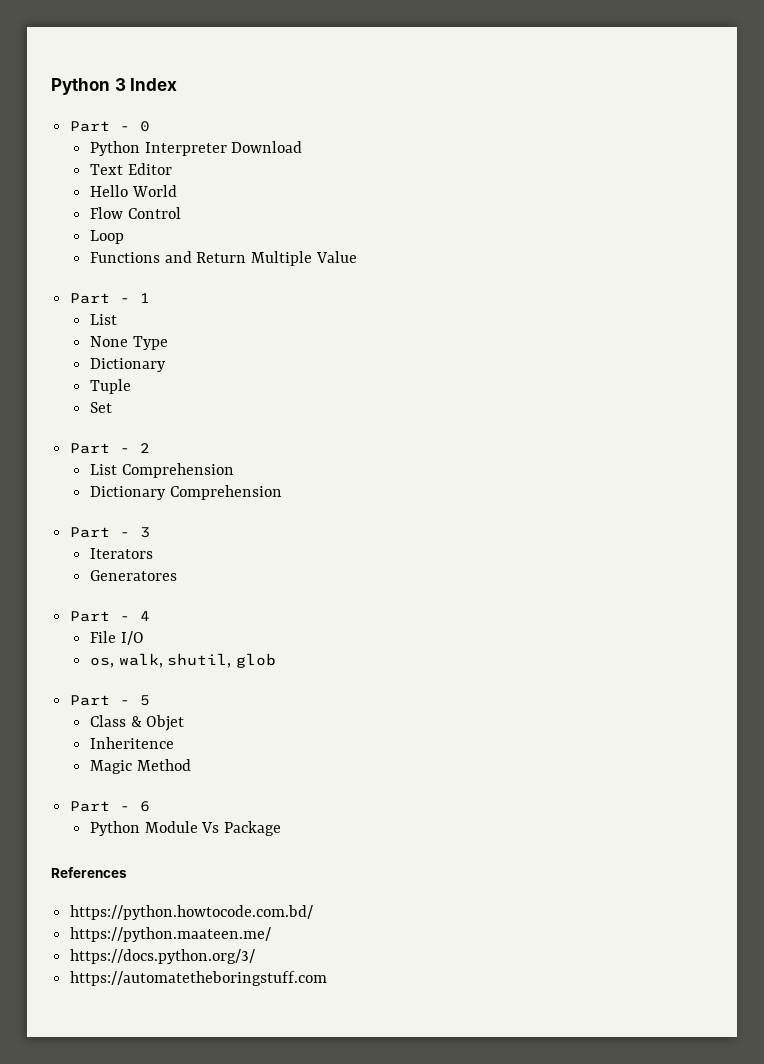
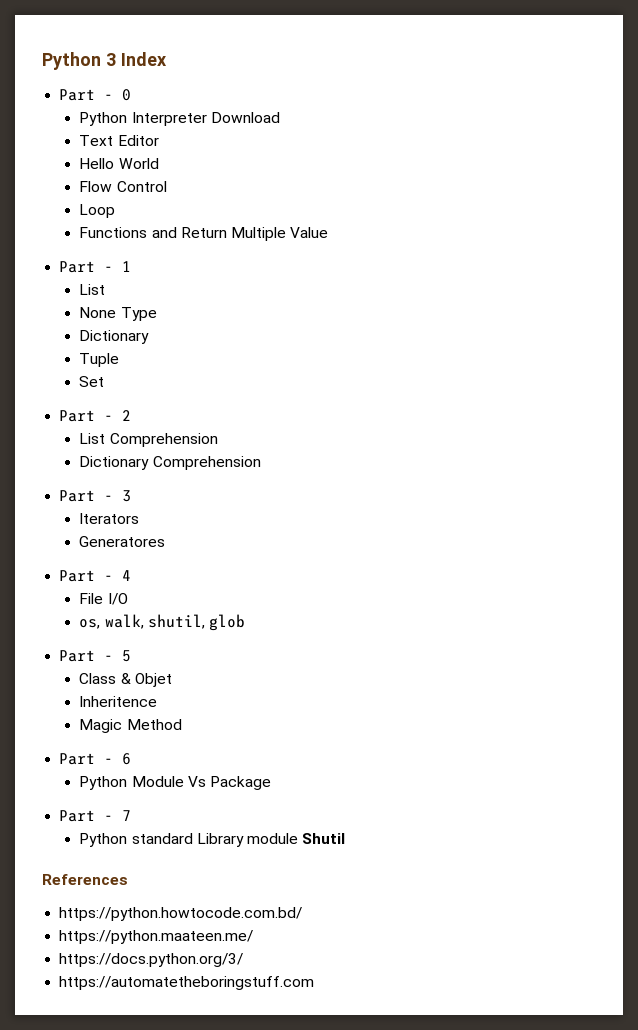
+ Part - 7
+ Python standard Library module Shutil

